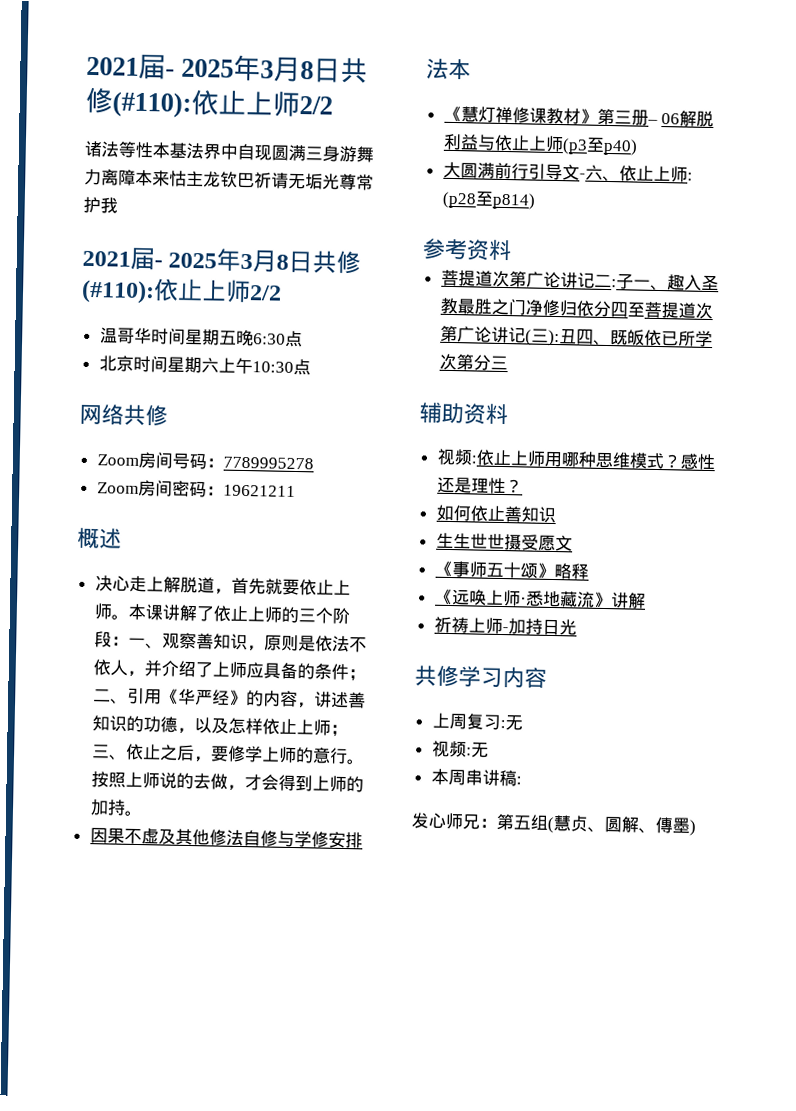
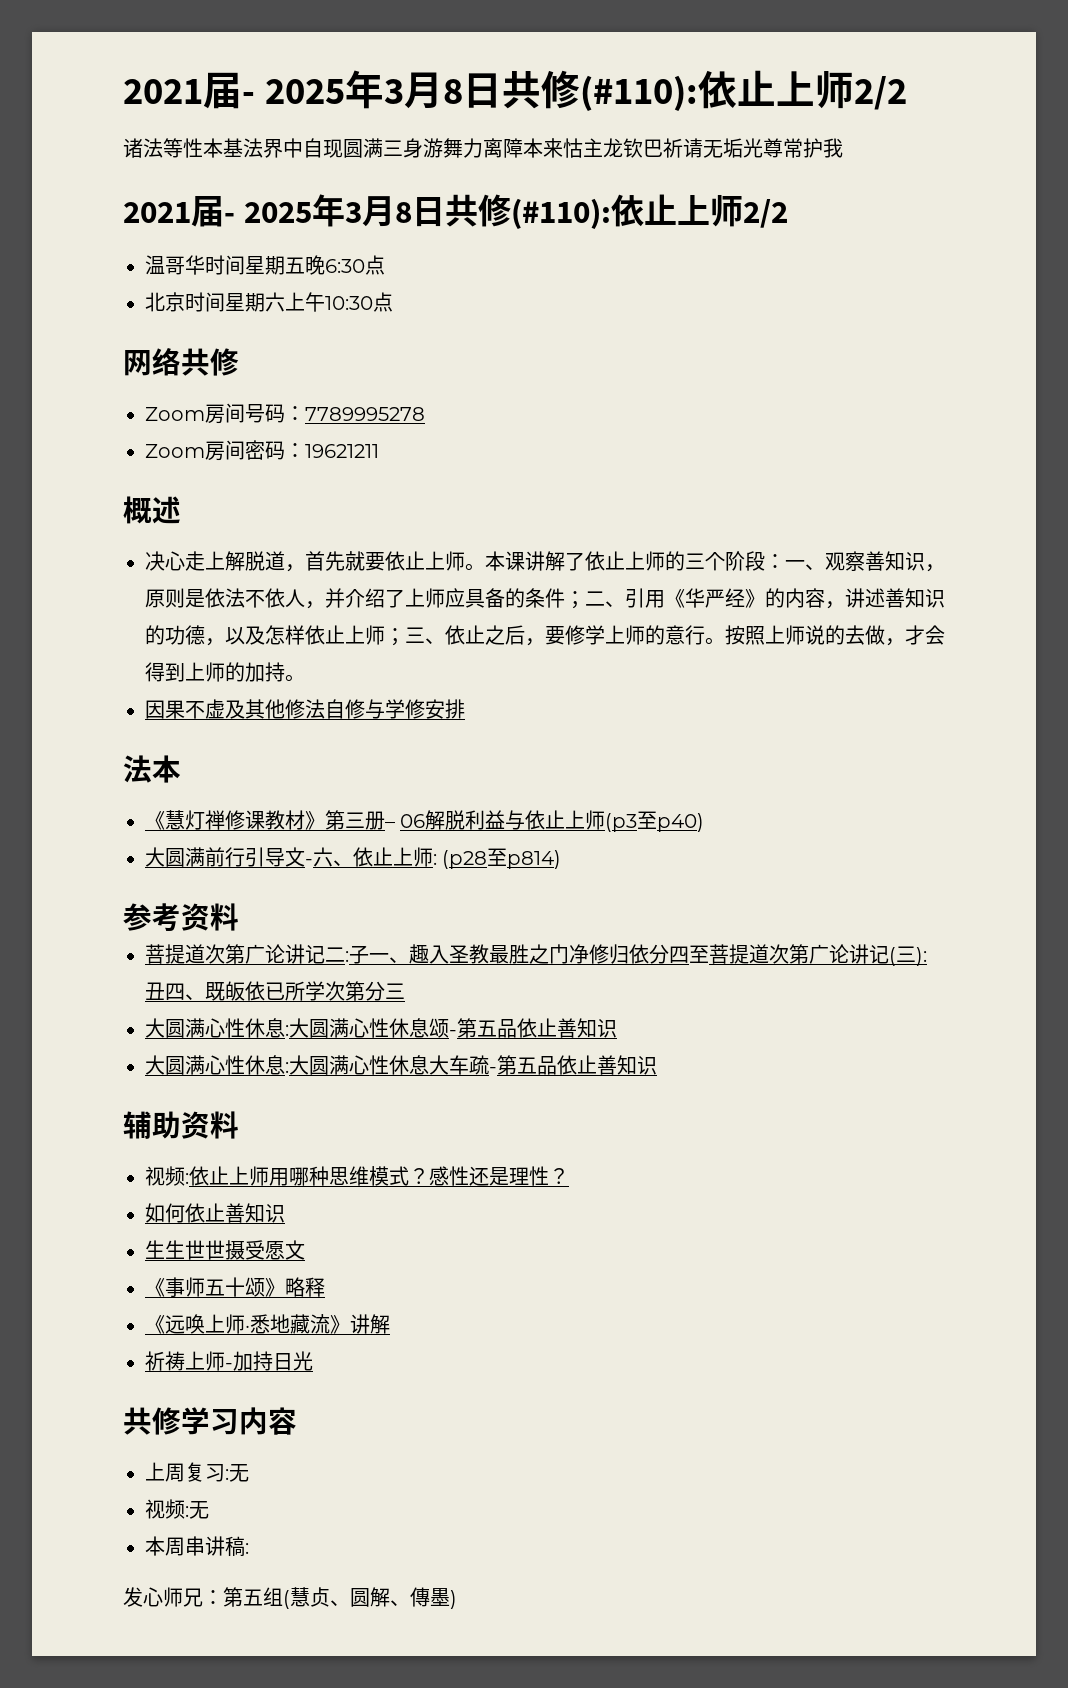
+ 大圆满心性休息:大圆满心性休息颂-第五品依止善知识
+ 大圆满心性休息:大圆满心性休息大车疏-第五品依止善知识

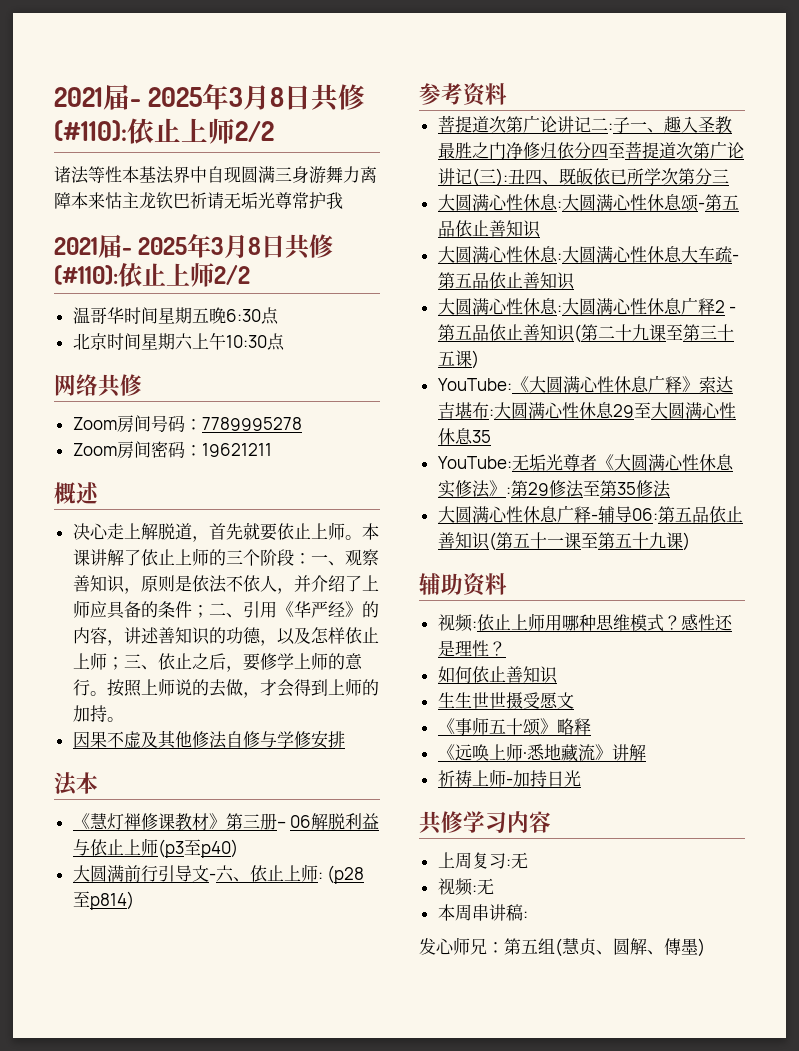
+ 大圆满心性休息:大圆满心性休息广释2 -第五品依止善知识(第二十九课至第三十五课)
+ YouTube:《大圆满心性休息广释》索达吉堪布:大圆满心性休息29至大圆满心性休息35
+ YouTube:无垢光尊者《大圆满心性休息实修法》:第29修法至第35修法
+ 大圆满心性休息广释-辅导06:第五品依止善知识(第五十一课至第五十九课)

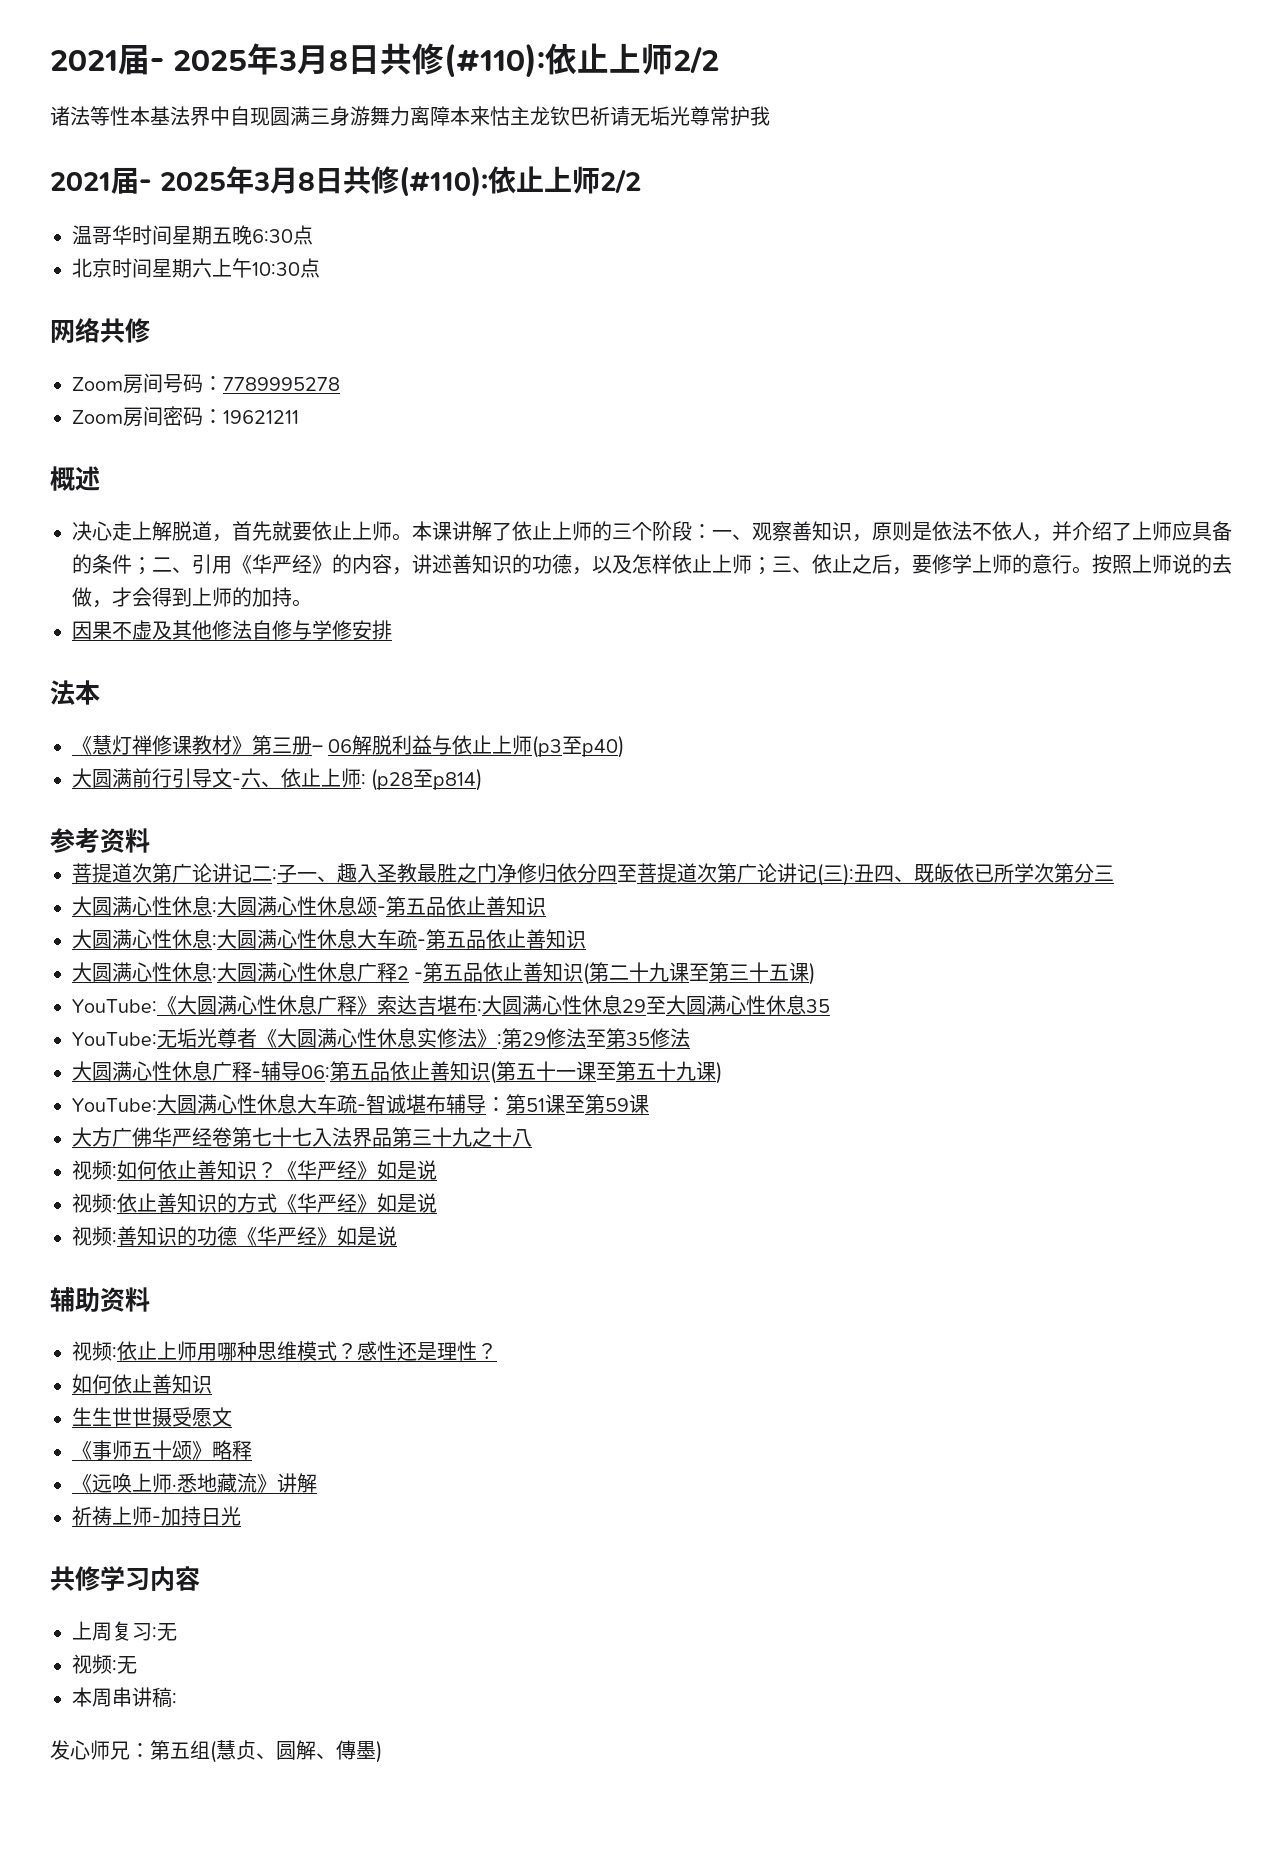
+ YouTube:大圆满心性休息大车疏-智诚堪布辅导：第51课至第59课
+ 大方广佛华严经卷第七十七入法界品第三十九之十八
+ 视频:如何依止善知识？《华严经》如是说
+ 视频:依止善知识的方式《华严经》如是说
+ 视频:善知识的功德《华严经》如是说

